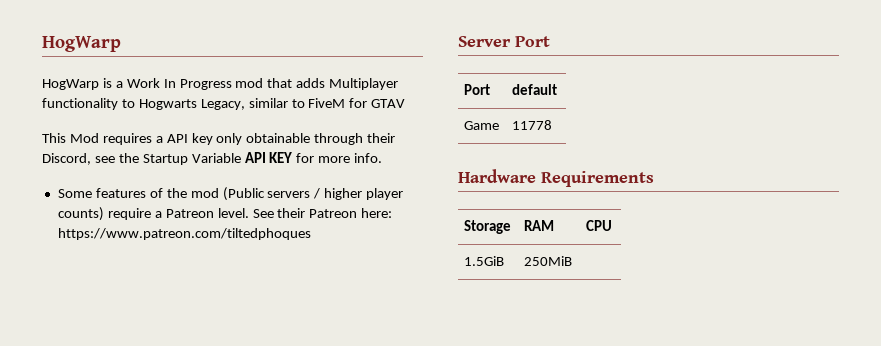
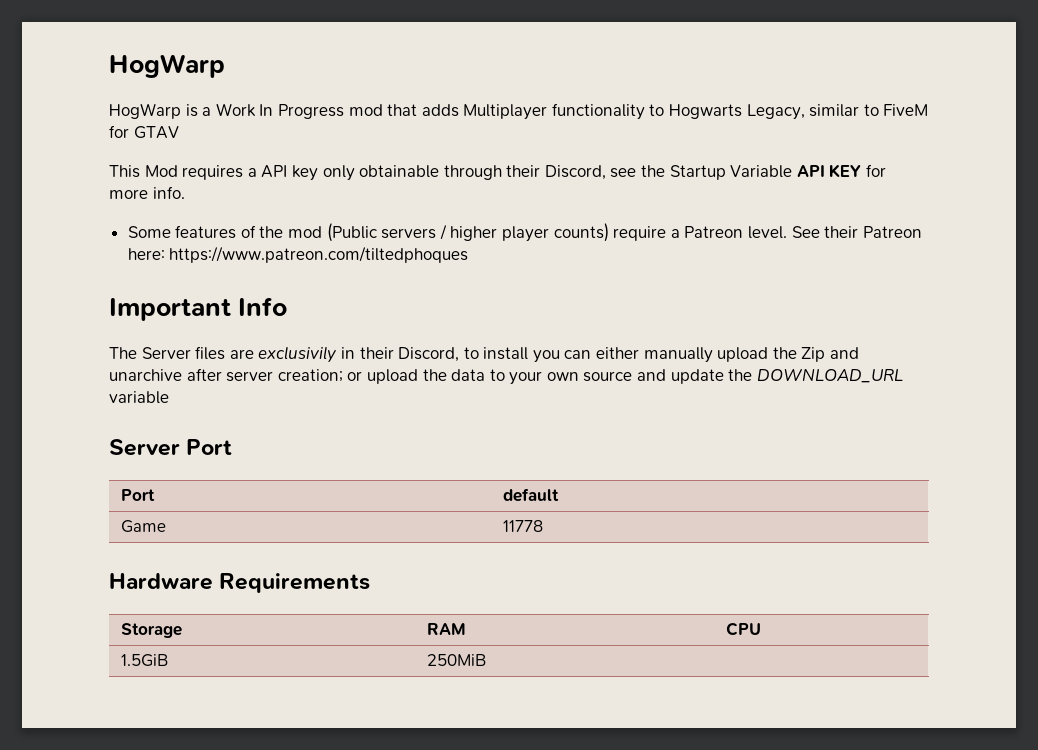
+ Important Info
+ The Server files are exclusivily in their Discord, to install you can either manually upload the Zip and unarchive after server creation; or upload the data to your own source and update the DOWNLOAD_URL variable

